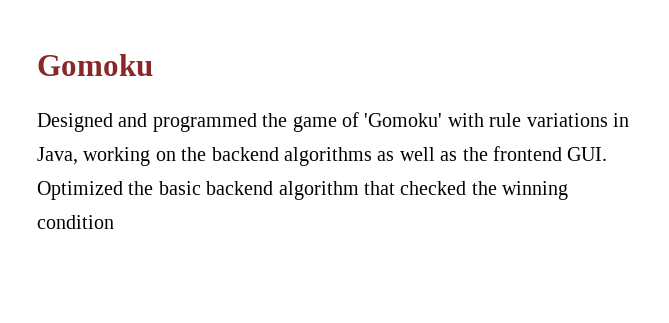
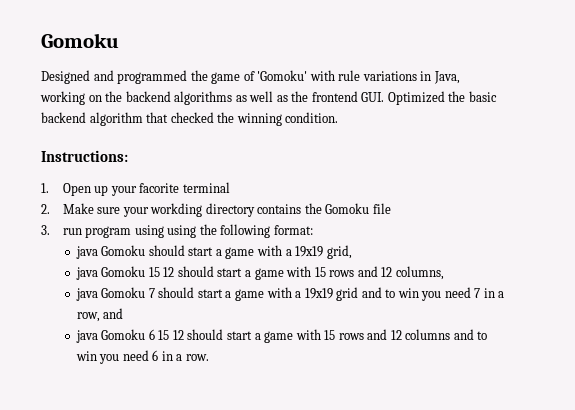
- Designed and programmed the game of 'Gomoku' with rule variations in Java, working on the backend algorithms as well as the frontend GUI. Optimized the basic backend algorithm that checked the winning condition
+ Designed and programmed the game of 'Gomoku' with rule variations in Java, working on the backend algorithms as well as the frontend GUI. Optimized the basic backend algorithm that checked the winning condition.
+ Instructions:
+ 1. Open up your facorite terminal
+ 2. Make sure your workding directory contains the Gomoku file
+ 3. run program using using the following format:
+ java Gomoku should start a game with a 19x19 grid,
+ java Gomoku 15 12 should start a game with 15 rows and 12 columns,
+ java Gomoku 7 should start a game with a 19x19 grid and to win you need 7 in a row, and
+ java Gomoku 6 15 12 should start a game with 15 rows and 12 columns and to win you need 6 in a row.

